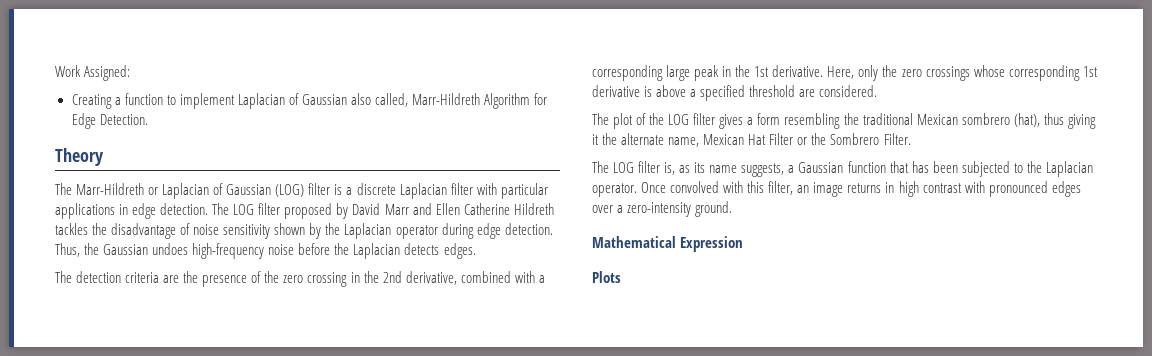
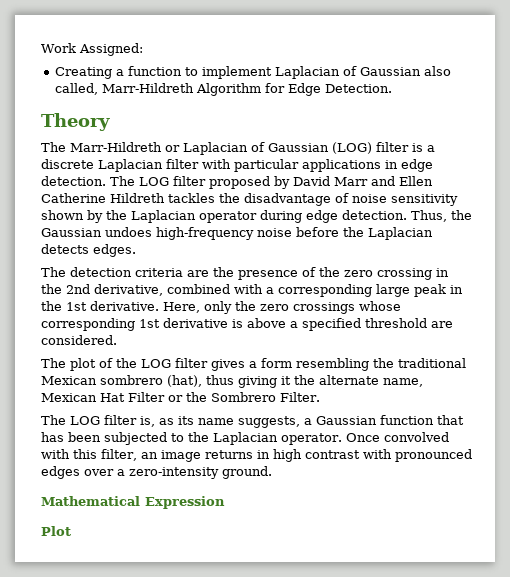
- Plots
+ Plot

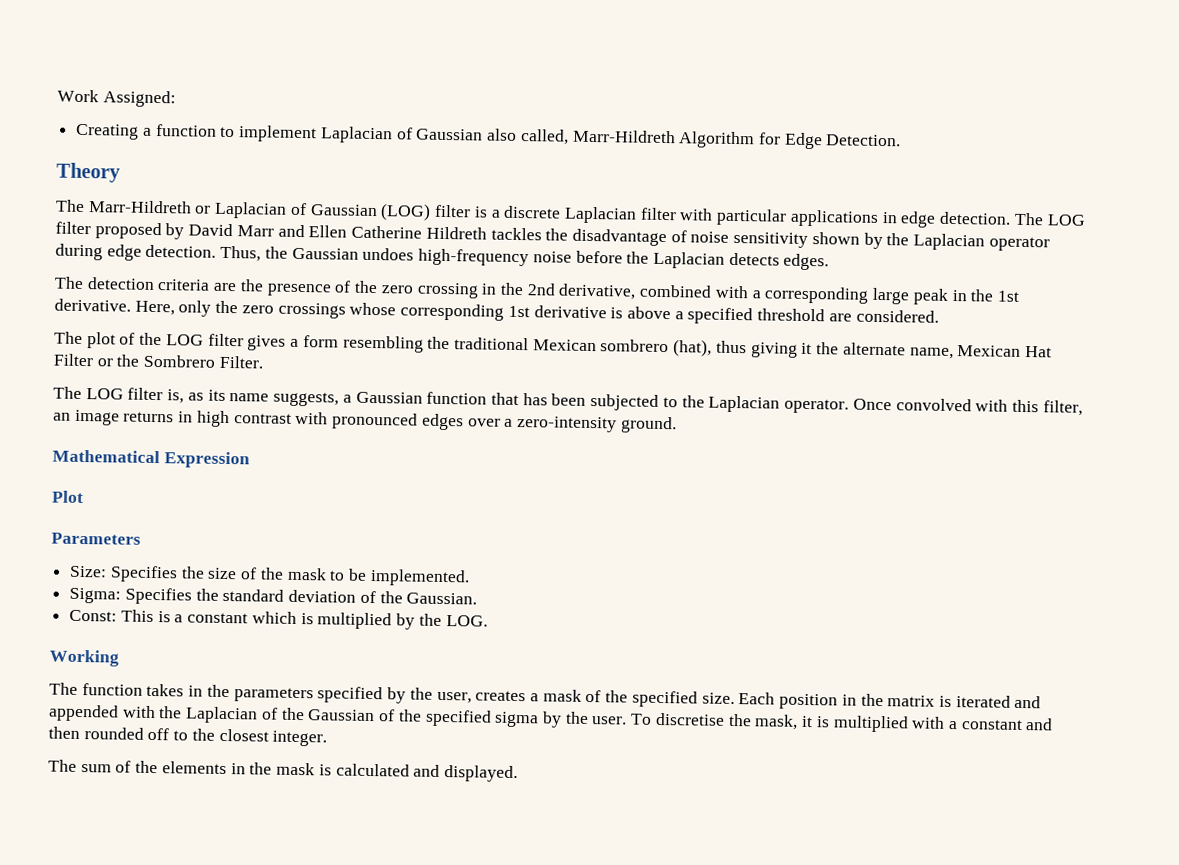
+ Parameters
+ Size: Specifies the size of the mask to be implemented.
+ Sigma: Specifies the standard deviation of the Gaussian.
+ Const: This is a constant which is multiplied by the LOG.
+ Working
+ The function takes in the parameters specified by the user, creates a mask of the specified size. Each position in the matrix is iterated and appended with the Laplacian of the Gaussian of the specified sigma by the user. To discretise the mask, it is multiplied with a constant and then rounded off to the closest integer.
+ The sum of the elements in the mask is calculated and displayed.

